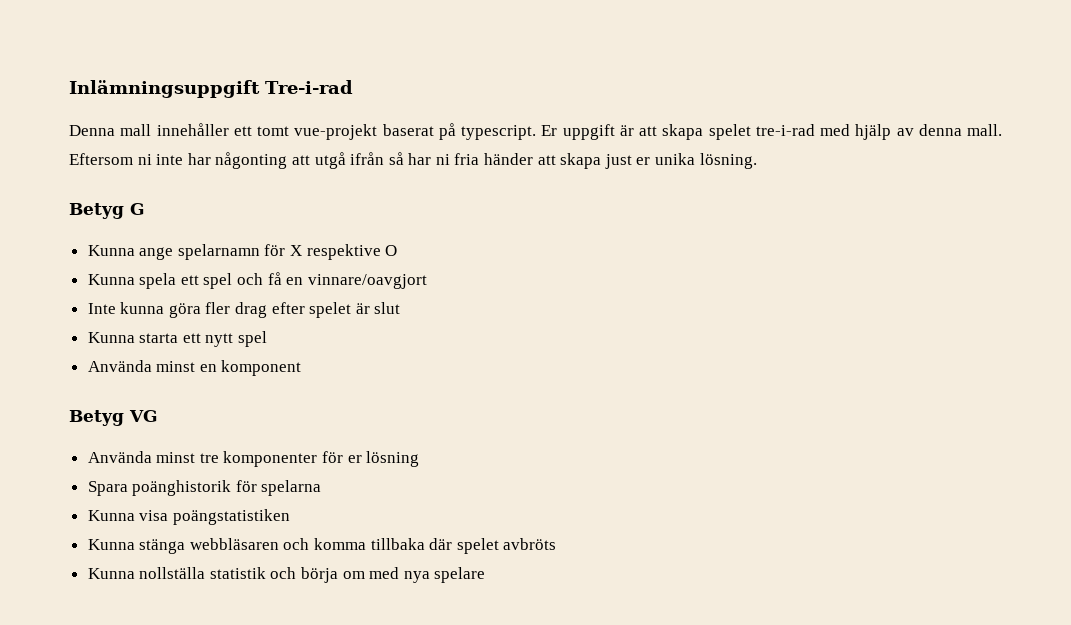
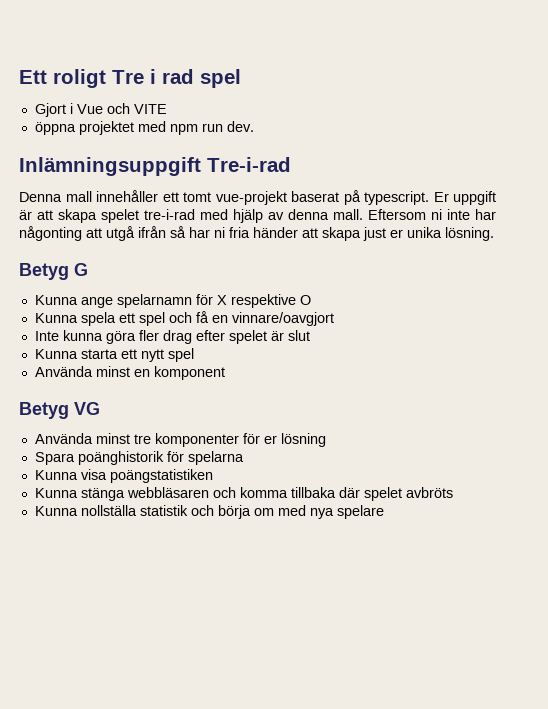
+ Ett roligt Tre i rad spel
+ Gjort i Vue och VITE
+ öppna projektet med npm run dev.

